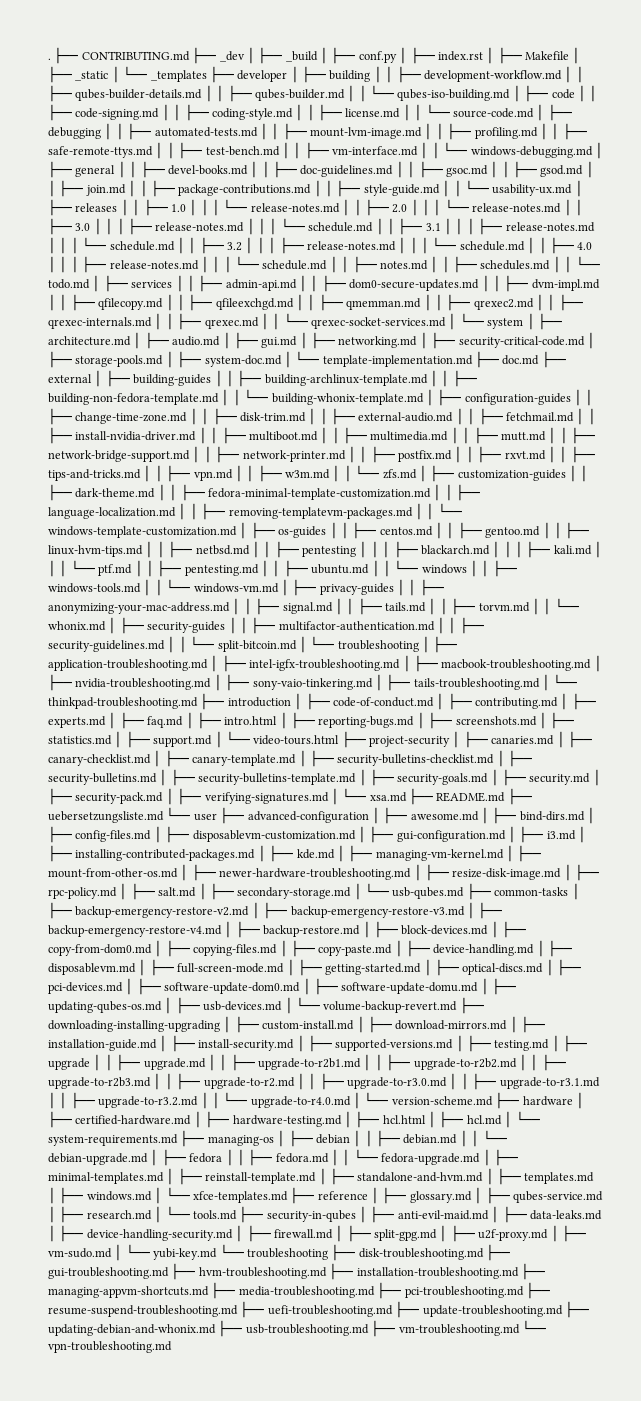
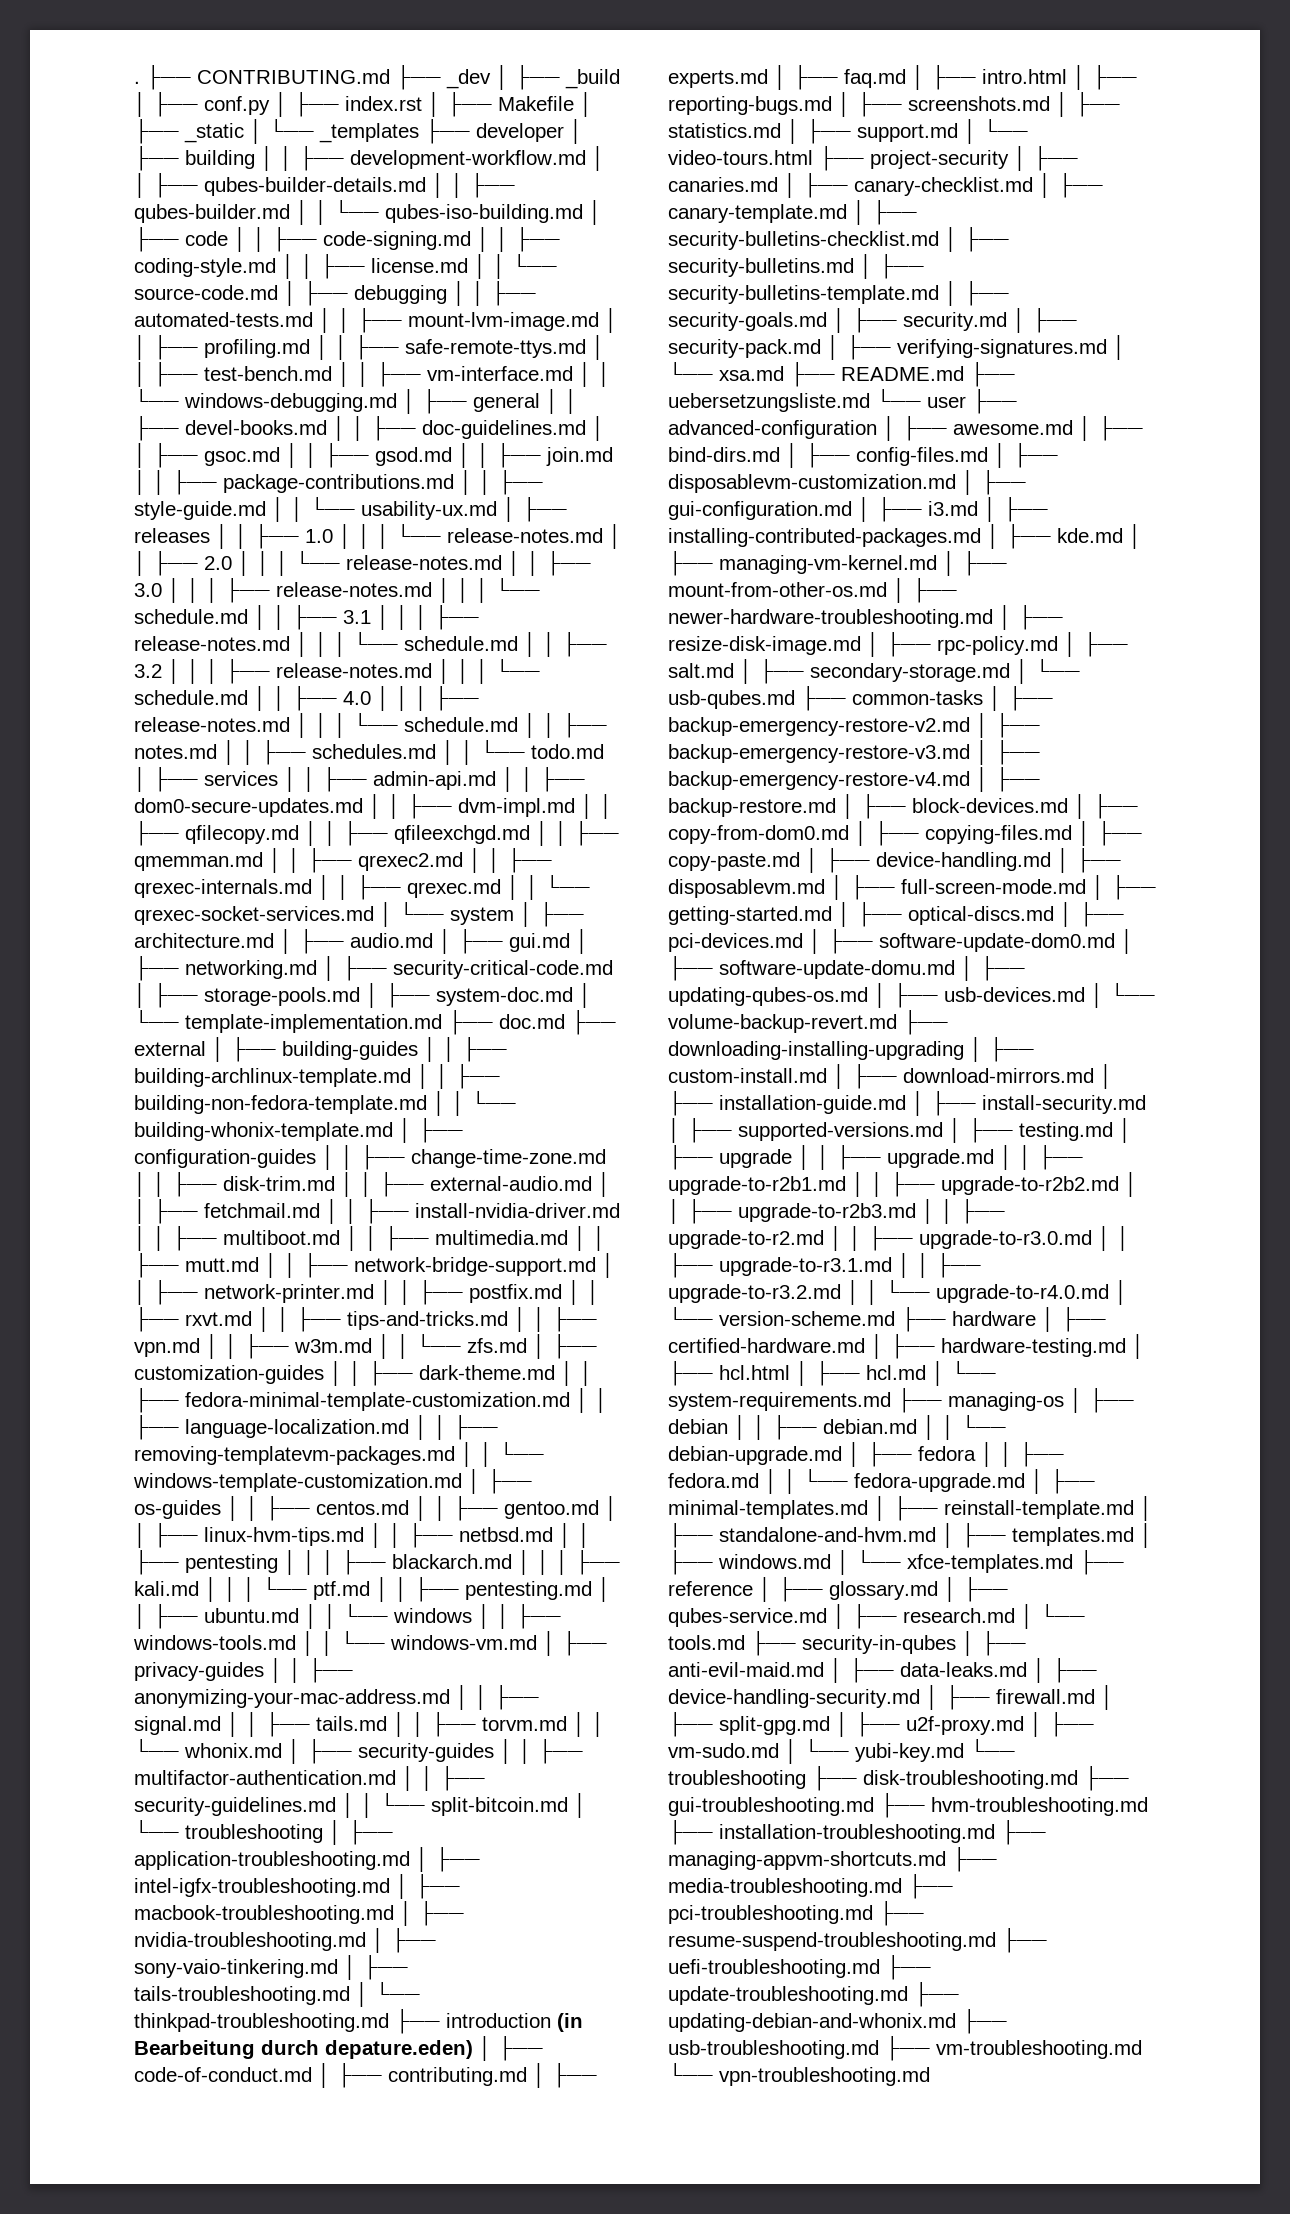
- ├── CONTRIBUTING.md ├── _dev │ ├── _build │ ├── conf.py │ ├── index.rst │ ├── Makefile │ ├── _static │ └── _templates ├── developer │ ├── building │ │ ├── development-workflow.md │ │ ├── qubes-builder-details.md │ │ ├── qubes-builder.md │ │ └── qubes-iso-building.md │ ├── code │ │ ├── code-signing.md │ │ ├── coding-style.md │ │ ├── license.md │ │ └── source-code.md │ ├── debugging │ │ ├── automated-tests.md │ │ ├── mount-lvm-image.md │ │ ├── profiling.md │ │ ├── safe-remote-ttys.md │ │ ├── test-bench.md │ │ ├── vm-interface.md │ │ └── windows-debugging.md │ ├── general │ │ ├── devel-books.md │ │ ├── doc-guidelines.md │ │ ├── gsoc.md │ │ ├── gsod.md │ │ ├── join.md │ │ ├── package-contributions.md │ │ ├── style-guide.md │ │ └── usability-ux.md │ ├── releases │ │ ├── 1.0 │ │ │ └── release-notes.md │ │ ├── 2.0 │ │ │ └── release-notes.md │ │ ├── 3.0 │ │ │ ├── release-notes.md │ │ │ └── schedule.md │ │ ├── 3.1 │ │ │ ├── release-notes.md │ │ │ └── schedule.md │ │ ├── 3.2 │ │ │ ├── release-notes.md │ │ │ └── schedule.md │ │ ├── 4.0 │ │ │ ├── release-notes.md │ │ │ └── schedule.md │ │ ├── notes.md │ │ ├── schedules.md │ │ └── todo.md │ ├── services │ │ ├── admin-api.md │ │ ├── dom0-secure-updates.md │ │ ├── dvm-impl.md │ │ ├── qfilecopy.md │ │ ├── qfileexchgd.md │ │ ├── qmemman.md │ │ ├── qrexec2.md │ │ ├── qrexec-internals.md │ │ ├── qrexec.md │ │ └── qrexec-socket-services.md │ └── system │ ├── architecture.md │ ├── audio.md │ ├── gui.md │ ├── networking.md │ ├── security-critical-code.md │ ├── storage-pools.md │ ├── system-doc.md │ └── template-implementation.md ├── doc.md ├── external │ ├── building-guides │ │ ├── building-archlinux-template.md │ │ ├── building-non-fedora-template.md │ │ └── building-whonix-template.md │ ├── configuration-guides │ │ ├── change-time-zone.md │ │ ├── disk-trim.md │ │ ├── external-audio.md │ │ ├── fetchmail.md │ │ ├── install-nvidia-driver.md │ │ ├── multiboot.md │ │ ├── multimedia.md │ │ ├── mutt.md │ │ ├── network-bridge-support.md │ │ ├── network-printer.md │ │ ├── postfix.md │ │ ├── rxvt.md │ │ ├── tips-and-tricks.md │ │ ├── vpn.md │ │ ├── w3m.md │ │ └── zfs.md │ ├── customization-guides │ │ ├── dark-theme.md │ │ ├── fedora-minimal-template-customization.md │ │ ├── language-localization.md │ │ ├── removing-templatevm-packages.md │ │ └── windows-template-customization.md │ ├── os-guides │ │ ├── centos.md │ │ ├── gentoo.md │ │ ├── linux-hvm-tips.md │ │ ├── netbsd.md │ │ ├── pentesting │ │ │ ├── blackarch.md │ │ │ ├── kali.md │ │ │ └── ptf.md │ │ ├── pentesting.md │ │ ├── ubuntu.md │ │ └── windows │ │ ├── windows-tools.md │ │ └── windows-vm.md │ ├── privacy-guides │ │ ├── anonymizing-your-mac-address.md │ │ ├── signal.md │ │ ├── tails.md │ │ ├── torvm.md │ │ └── whonix.md │ ├── security-guides │ │ ├── multifactor-authentication.md │ │ ├── security-guidelines.md │ │ └── split-bitcoin.md │ └── troubleshooting │ ├── application-troubleshooting.md │ ├── intel-igfx-troubleshooting.md │ ├── macbook-troubleshooting.md │ ├── nvidia-troubleshooting.md │ ├── sony-vaio-tinkering.md │ ├── tails-troubleshooting.md │ └── thinkpad-troubleshooting.md ├── introduction │ ├── code-of-conduct.md │ ├── contributing.md │ ├── experts.md │ ├── faq.md │ ├── intro.html │ ├── reporting-bugs.md │ ├── screenshots.md │ ├── statistics.md │ ├── support.md │ └── video-tours.html ├── project-security │ ├── canaries.md │ ├── canary-checklist.md │ ├── canary-template.md │ ├── security-bulletins-checklist.md │ ├── security-bulletins.md │ ├── security-bulletins-template.md │ ├── security-goals.md │ ├── security.md │ ├── security-pack.md │ ├── verifying-signatures.md │ └── xsa.md ├── README.md ├── uebersetzungsliste.md └── user ├── advanced-configuration │ ├── awesome.md │ ├── bind-dirs.md │ ├── config-files.md │ ├── disposablevm-customization.md │ ├── gui-configuration.md │ ├── i3.md │ ├── installing-contributed-packages.md │ ├── kde.md │ ├── managing-vm-kernel.md │ ├── mount-from-other-os.md │ ├── newer-hardware-troubleshooting.md │ ├── resize-disk-image.md │ ├── rpc-policy.md │ ├── salt.md │ ├── secondary-storage.md │ └── usb-qubes.md ├── common-tasks │ ├── backup-emergency-restore-v2.md │ ├── backup-emergency-restore-v3.md │ ├── backup-emergency-restore-v4.md │ ├── backup-restore.md │ ├── block-devices.md │ ├── copy-from-dom0.md │ ├── copying-files.md │ ├── copy-paste.md │ ├── device-handling.md │ ├── disposablevm.md │ ├── full-screen-mode.md │ ├── getting-started.md │ ├── optical-discs.md │ ├── pci-devices.md │ ├── software-update-dom0.md │ ├── software-update-domu.md │ ├── updating-qubes-os.md │ ├── usb-devices.md │ └── volume-backup-revert.md ├── downloading-installing-upgrading │ ├── custom-install.md │ ├── download-mirrors.md │ ├── installation-guide.md │ ├── install-security.md │ ├── supported-versions.md │ ├── testing.md │ ├── upgrade │ │ ├── upgrade.md │ │ ├── upgrade-to-r2b1.md │ │ ├── upgrade-to-r2b2.md │ │ ├── upgrade-to-r2b3.md │ │ ├── upgrade-to-r2.md │ │ ├── upgrade-to-r3.0.md │ │ ├── upgrade-to-r3.1.md │ │ ├── upgrade-to-r3.2.md │ │ └── upgrade-to-r4.0.md │ └── version-scheme.md ├── hardware │ ├── certified-hardware.md │ ├── hardware-testing.md │ ├── hcl.html │ ├── hcl.md │ └── system-requirements.md ├── managing-os │ ├── debian │ │ ├── debian.md │ │ └── debian-upgrade.md │ ├── fedora │ │ ├── fedora.md │ │ └── fedora-upgrade.md │ ├── minimal-templates.md │ ├── reinstall-template.md │ ├── standalone-and-hvm.md │ ├── templates.md │ ├── windows.md │ └── xfce-templates.md ├── reference │ ├── glossary.md │ ├── qubes-service.md │ ├── research.md │ └── tools.md ├── security-in-qubes │ ├── anti-evil-maid.md │ ├── data-leaks.md │ ├── device-handling-security.md │ ├── firewall.md │ ├── split-gpg.md │ ├── u2f-proxy.md │ ├── vm-sudo.md │ └── yubi-key.md └── troubleshooting ├── disk-troubleshooting.md ├── gui-troubleshooting.md ├── hvm-troubleshooting.md ├── installation-troubleshooting.md ├── managing-appvm-shortcuts.md ├── media-troubleshooting.md ├── pci-troubleshooting.md ├── resume-suspend-troubleshooting.md ├── uefi-troubleshooting.md ├── update-troubleshooting.md ├── updating-debian-and-whonix.md ├── usb-troubleshooting.md ├── vm-troubleshooting.md └── vpn-troubleshooting.md
+ ├── CONTRIBUTING.md ├── _dev │ ├── _build │ ├── conf.py │ ├── index.rst │ ├── Makefile │ ├── _static │ └── _templates ├── developer │ ├── building │ │ ├── development-workflow.md │ │ ├── qubes-builder-details.md │ │ ├── qubes-builder.md │ │ └── qubes-iso-building.md │ ├── code │ │ ├── code-signing.md │ │ ├── coding-style.md │ │ ├── license.md │ │ └── source-code.md │ ├── debugging │ │ ├── automated-tests.md │ │ ├── mount-lvm-image.md │ │ ├── profiling.md │ │ ├── safe-remote-ttys.md │ │ ├── test-bench.md │ │ ├── vm-interface.md │ │ └── windows-debugging.md │ ├── general │ │ ├── devel-books.md │ │ ├── doc-guidelines.md │ │ ├── gsoc.md │ │ ├── gsod.md │ │ ├── join.md │ │ ├── package-contributions.md │ │ ├── style-guide.md │ │ └── usability-ux.md │ ├── releases │ │ ├── 1.0 │ │ │ └── release-notes.md │ │ ├── 2.0 │ │ │ └── release-notes.md │ │ ├── 3.0 │ │ │ ├── release-notes.md │ │ │ └── schedule.md │ │ ├── 3.1 │ │ │ ├── release-notes.md │ │ │ └── schedule.md │ │ ├── 3.2 │ │ │ ├── release-notes.md │ │ │ └── schedule.md │ │ ├── 4.0 │ │ │ ├── release-notes.md │ │ │ └── schedule.md │ │ ├── notes.md │ │ ├── schedules.md │ │ └── todo.md │ ├── services │ │ ├── admin-api.md │ │ ├── dom0-secure-updates.md │ │ ├── dvm-impl.md │ │ ├── qfilecopy.md │ │ ├── qfileexchgd.md │ │ ├── qmemman.md │ │ ├── qrexec2.md │ │ ├── qrexec-internals.md │ │ ├── qrexec.md │ │ └── qrexec-socket-services.md │ └── system │ ├── architecture.md │ ├── audio.md │ ├── gui.md │ ├── networking.md │ ├── security-critical-code.md │ ├── storage-pools.md │ ├── system-doc.md │ └── template-implementation.md ├── doc.md ├── external │ ├── building-guides │ │ ├── building-archlinux-template.md │ │ ├── building-non-fedora-template.md │ │ └── building-whonix-template.md │ ├── configuration-guides │ │ ├── change-time-zone.md │ │ ├── disk-trim.md │ │ ├── external-audio.md │ │ ├── fetchmail.md │ │ ├── install-nvidia-driver.md │ │ ├── multiboot.md │ │ ├── multimedia.md │ │ ├── mutt.md │ │ ├── network-bridge-support.md │ │ ├── network-printer.md │ │ ├── postfix.md │ │ ├── rxvt.md │ │ ├── tips-and-tricks.md │ │ ├── vpn.md │ │ ├── w3m.md │ │ └── zfs.md │ ├── customization-guides │ │ ├── dark-theme.md │ │ ├── fedora-minimal-template-customization.md │ │ ├── language-localization.md │ │ ├── removing-templatevm-packages.md │ │ └── windows-template-customization.md │ ├── os-guides │ │ ├── centos.md │ │ ├── gentoo.md │ │ ├── linux-hvm-tips.md │ │ ├── netbsd.md │ │ ├── pentesting │ │ │ ├── blackarch.md │ │ │ ├── kali.md │ │ │ └── ptf.md │ │ ├── pentesting.md │ │ ├── ubuntu.md │ │ └── windows │ │ ├── windows-tools.md │ │ └── windows-vm.md │ ├── privacy-guides │ │ ├── anonymizing-your-mac-address.md │ │ ├── signal.md │ │ ├── tails.md │ │ ├── torvm.md │ │ └── whonix.md │ ├── security-guides │ │ ├── multifactor-authentication.md │ │ ├── security-guidelines.md │ │ └── split-bitcoin.md │ └── troubleshooting │ ├── application-troubleshooting.md │ ├── intel-igfx-troubleshooting.md │ ├── macbook-troubleshooting.md │ ├── nvidia-troubleshooting.md │ ├── sony-vaio-tinkering.md │ ├── tails-troubleshooting.md │ └── thinkpad-troubleshooting.md ├── introduction (in Bearbeitung durch depature.eden) │ ├── code-of-conduct.md │ ├── contributing.md │ ├── experts.md │ ├── faq.md │ ├── intro.html │ ├── reporting-bugs.md │ ├── screenshots.md │ ├── statistics.md │ ├── support.md │ └── video-tours.html ├── project-security │ ├── canaries.md │ ├── canary-checklist.md │ ├── canary-template.md │ ├── security-bulletins-checklist.md │ ├── security-bulletins.md │ ├── security-bulletins-template.md │ ├── security-goals.md │ ├── security.md │ ├── security-pack.md │ ├── verifying-signatures.md │ └── xsa.md ├── README.md ├── uebersetzungsliste.md └── user ├── advanced-configuration │ ├── awesome.md │ ├── bind-dirs.md │ ├── config-files.md │ ├── disposablevm-customization.md │ ├── gui-configuration.md │ ├── i3.md │ ├── installing-contributed-packages.md │ ├── kde.md │ ├── managing-vm-kernel.md │ ├── mount-from-other-os.md │ ├── newer-hardware-troubleshooting.md │ ├── resize-disk-image.md │ ├── rpc-policy.md │ ├── salt.md │ ├── secondary-storage.md │ └── usb-qubes.md ├── common-tasks │ ├── backup-emergency-restore-v2.md │ ├── backup-emergency-restore-v3.md │ ├── backup-emergency-restore-v4.md │ ├── backup-restore.md │ ├── block-devices.md │ ├── copy-from-dom0.md │ ├── copying-files.md │ ├── copy-paste.md │ ├── device-handling.md │ ├── disposablevm.md │ ├── full-screen-mode.md │ ├── getting-started.md │ ├── optical-discs.md │ ├── pci-devices.md │ ├── software-update-dom0.md │ ├── software-update-domu.md │ ├── updating-qubes-os.md │ ├── usb-devices.md │ └── volume-backup-revert.md ├── downloading-installing-upgrading │ ├── custom-install.md │ ├── download-mirrors.md │ ├── installation-guide.md │ ├── install-security.md │ ├── supported-versions.md │ ├── testing.md │ ├── upgrade │ │ ├── upgrade.md │ │ ├── upgrade-to-r2b1.md │ │ ├── upgrade-to-r2b2.md │ │ ├── upgrade-to-r2b3.md │ │ ├── upgrade-to-r2.md │ │ ├── upgrade-to-r3.0.md │ │ ├── upgrade-to-r3.1.md │ │ ├── upgrade-to-r3.2.md │ │ └── upgrade-to-r4.0.md │ └── version-scheme.md ├── hardware │ ├── certified-hardware.md │ ├── hardware-testing.md │ ├── hcl.html │ ├── hcl.md │ └── system-requirements.md ├── managing-os │ ├── debian │ │ ├── debian.md │ │ └── debian-upgrade.md │ ├── fedora │ │ ├── fedora.md │ │ └── fedora-upgrade.md │ ├── minimal-templates.md │ ├── reinstall-template.md │ ├── standalone-and-hvm.md │ ├── templates.md │ ├── windows.md │ └── xfce-templates.md ├── reference │ ├── glossary.md │ ├── qubes-service.md │ ├── research.md │ └── tools.md ├── security-in-qubes │ ├── anti-evil-maid.md │ ├── data-leaks.md │ ├── device-handling-security.md │ ├── firewall.md │ ├── split-gpg.md │ ├── u2f-proxy.md │ ├── vm-sudo.md │ └── yubi-key.md └── troubleshooting ├── disk-troubleshooting.md ├── gui-troubleshooting.md ├── hvm-troubleshooting.md ├── installation-troubleshooting.md ├── managing-appvm-shortcuts.md ├── media-troubleshooting.md ├── pci-troubleshooting.md ├── resume-suspend-troubleshooting.md ├── uefi-troubleshooting.md ├── update-troubleshooting.md ├── updating-debian-and-whonix.md ├── usb-troubleshooting.md ├── vm-troubleshooting.md └── vpn-troubleshooting.md

